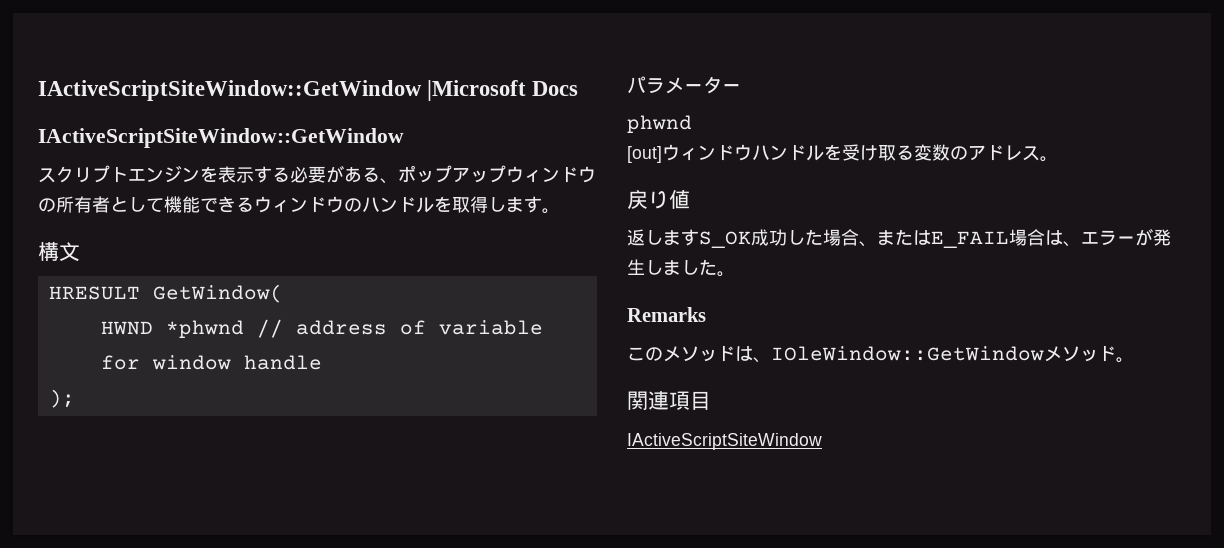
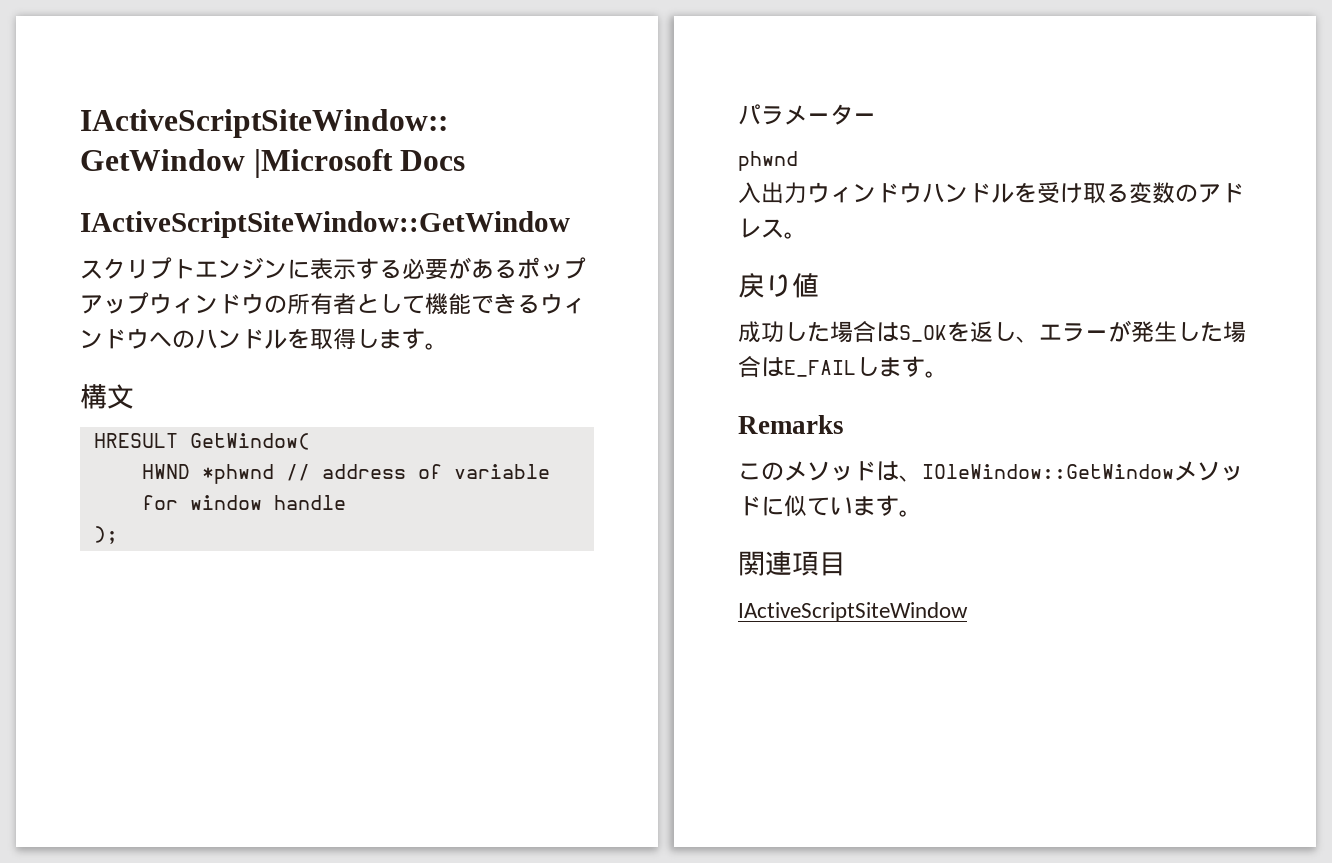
- IActiveScriptSiteWindow::GetWindow |Microsoft Docs
+ IActiveScriptSiteWindow:: GetWindow |Microsoft Docs
- スクリプトエンジンを表示する必要がある、ポップアップウィンドウの所有者として機能できるウィンドウのハンドルを取得します。
+ スクリプトエンジンに表示する必要があるポップアップウィンドウの所有者として機能できるウィンドウへのハンドルを取得します。
- [out]ウィンドウハンドルを受け取る変数のアドレス。
+ 入出力ウィンドウハンドルを受け取る変数のアドレス。
- 返しますS_OK成功した場合、またはE_FAIL場合は、エラーが発生しました。
+ 成功した場合はS_OKを返し、エラーが発生した場合はE_FAILします。
- このメソッドは、IOleWindow::GetWindowメソッド。
+ このメソッドは、IOleWindow::GetWindowメソッドに似ています。

